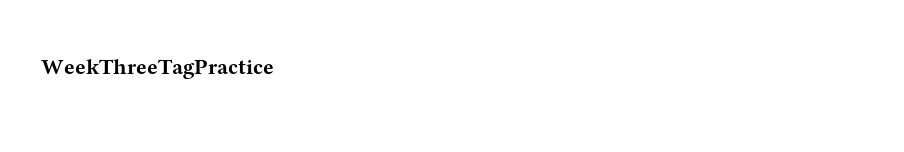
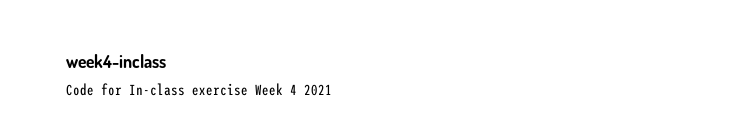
- WeekThreeTagPractice
+ week4-inclass
+ Code for In-class exercise Week 4 2021

